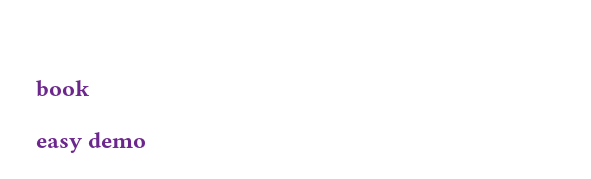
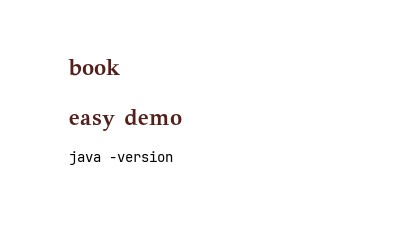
+ java -version

